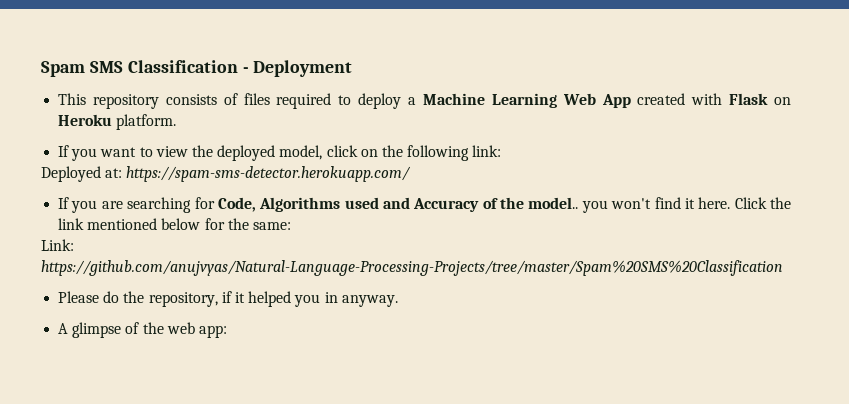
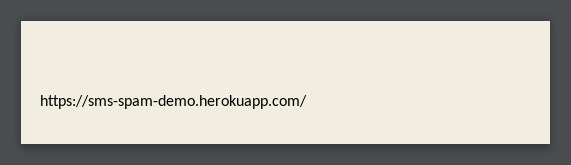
- Spam SMS Classification - Deployment
- This repository consists of files required to deploy a Machine Learning Web App created with Flask on Heroku platform.
- If you want to view the deployed model, click on the following link:
- Deployed at: https://spam-sms-detector.herokuapp.com/
- If you are searching for Code, Algorithms used and Accuracy of the model.. you won't find it here. Click the link mentioned below for the same:
- Link: https://github.com/anujvyas/Natural-Language-Processing-Projects/tree/master/Spam%20SMS%20Classification
- Please do the repository, if it helped you in anyway.
- A glimpse of the web app:
+ https://sms-spam-demo.herokuapp.com/

